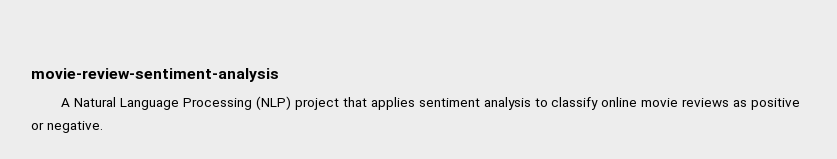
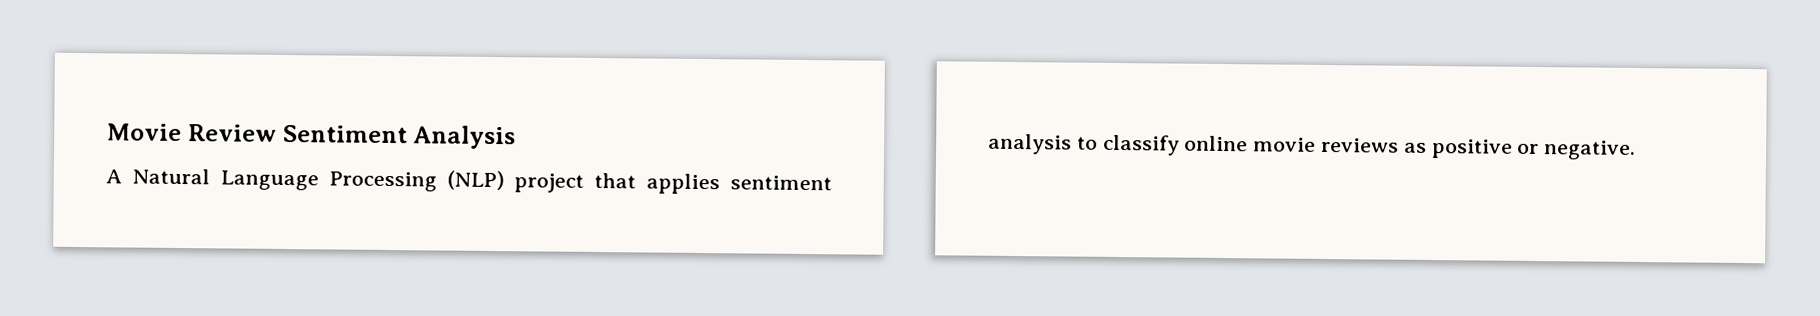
- movie-review-sentiment-analysis
+ Movie Review Sentiment Analysis

